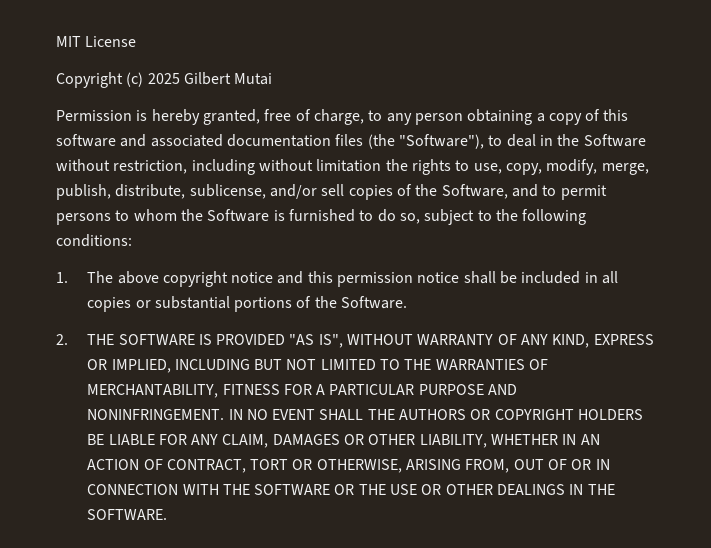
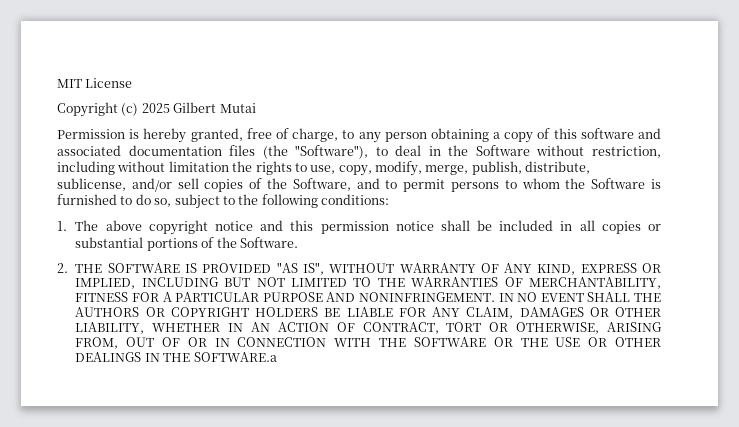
- IN NO EVENT SHALL THE AUTHORS OR COPYRIGHT HOLDERS BE LIABLE FOR ANY CLAIM, DAMAGES OR OTHER LIABILITY, WHETHER IN AN ACTION OF CONTRACT, TORT OR OTHERWISE, ARISING FROM, OUT OF OR IN CONNECTION WITH THE SOFTWARE OR THE USE OR OTHER DEALINGS IN THE SOFTWARE.
+ IN NO EVENT SHALL THE AUTHORS OR COPYRIGHT HOLDERS BE LIABLE FOR ANY CLAIM, DAMAGES OR OTHER LIABILITY, WHETHER IN AN ACTION OF CONTRACT, TORT OR OTHERWISE, ARISING FROM, OUT OF OR IN CONNECTION WITH THE SOFTWARE OR THE USE OR OTHER DEALINGS IN THE SOFTWARE.a

